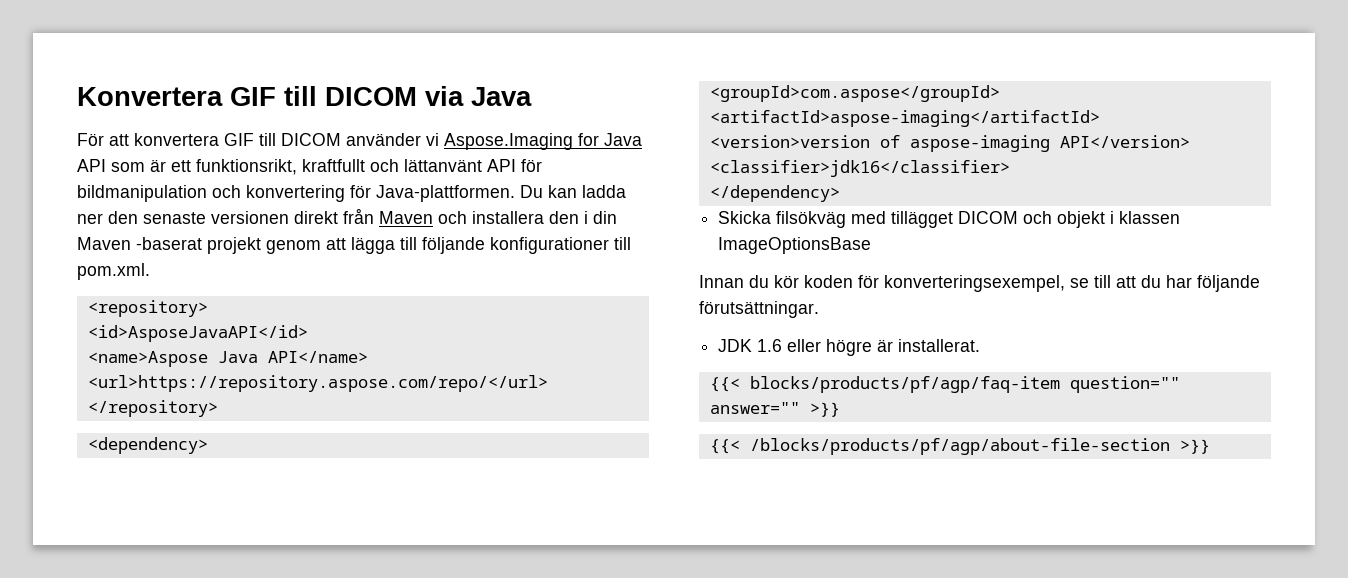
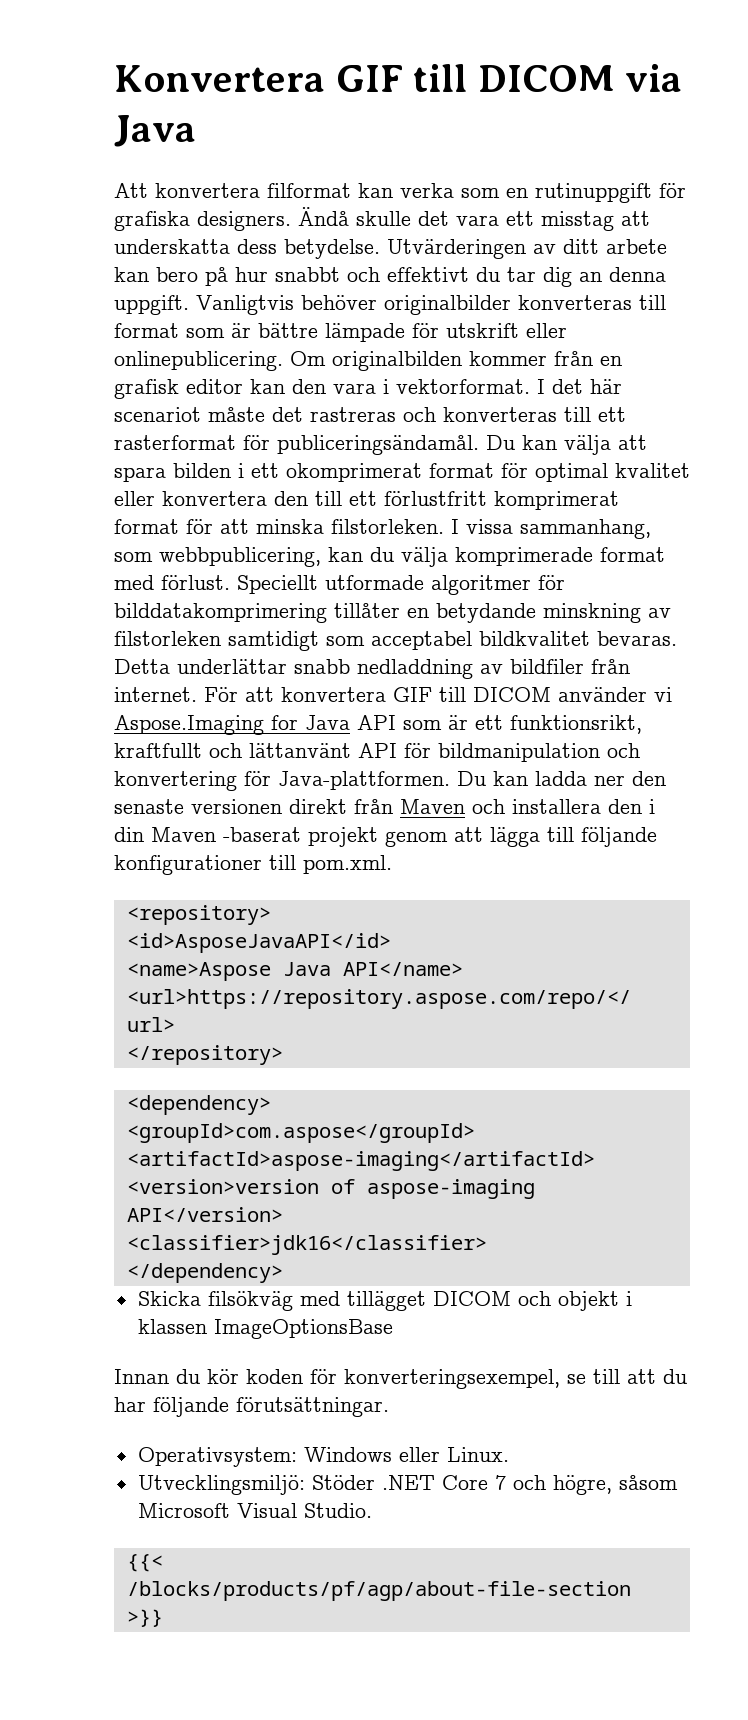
+ Att konvertera filformat kan verka som en rutinuppgift för grafiska designers. Ändå skulle det vara ett misstag att underskatta dess betydelse. Utvärderingen av ditt arbete kan bero på hur snabbt och effektivt du tar dig an denna uppgift. Vanligtvis behöver originalbilder konverteras till format som är bättre lämpade för utskrift eller onlinepublicering. Om originalbilden kommer från en grafisk editor kan den vara i vektorformat. I det här scenariot måste det rastreras och konverteras till ett rasterformat för publiceringsändamål. Du kan välja att spara bilden i ett okomprimerat format för optimal kvalitet eller konvertera den till ett förlustfritt komprimerat format för att minska filstorleken. I vissa sammanhang, som webbpublicering, kan du välja komprimerade format med förlust. Speciellt utformade algoritmer för bilddatakomprimering tillåter en betydande minskning av filstorleken samtidigt som acceptabel bildkvalitet bevaras. Detta underlättar snabb nedladdning av bildfiler från internet.
- JDK 1.6 eller högre är installerat.
- {{< blocks/products/pf/agp/faq-item question="" answer="" >}}
+ Operativsystem: Windows eller Linux.
+ Utvecklingsmiljö: Stöder .NET Core 7 och högre, såsom Microsoft Visual Studio.

